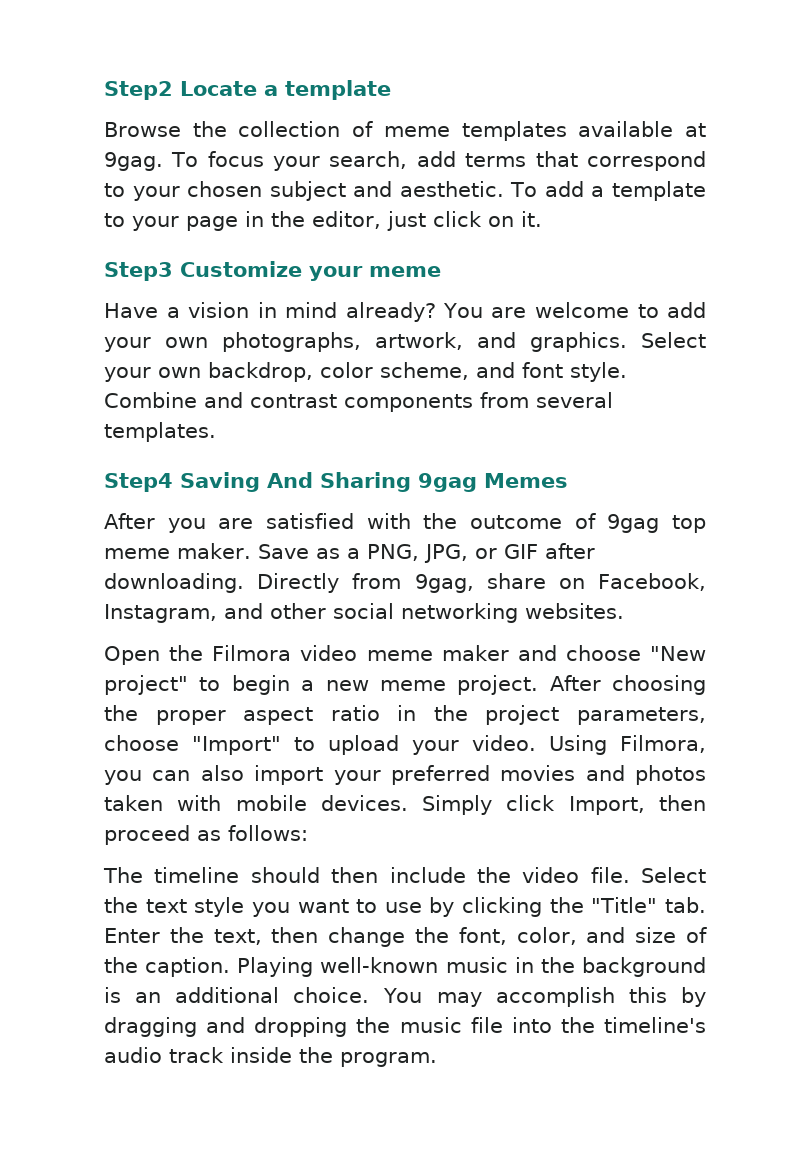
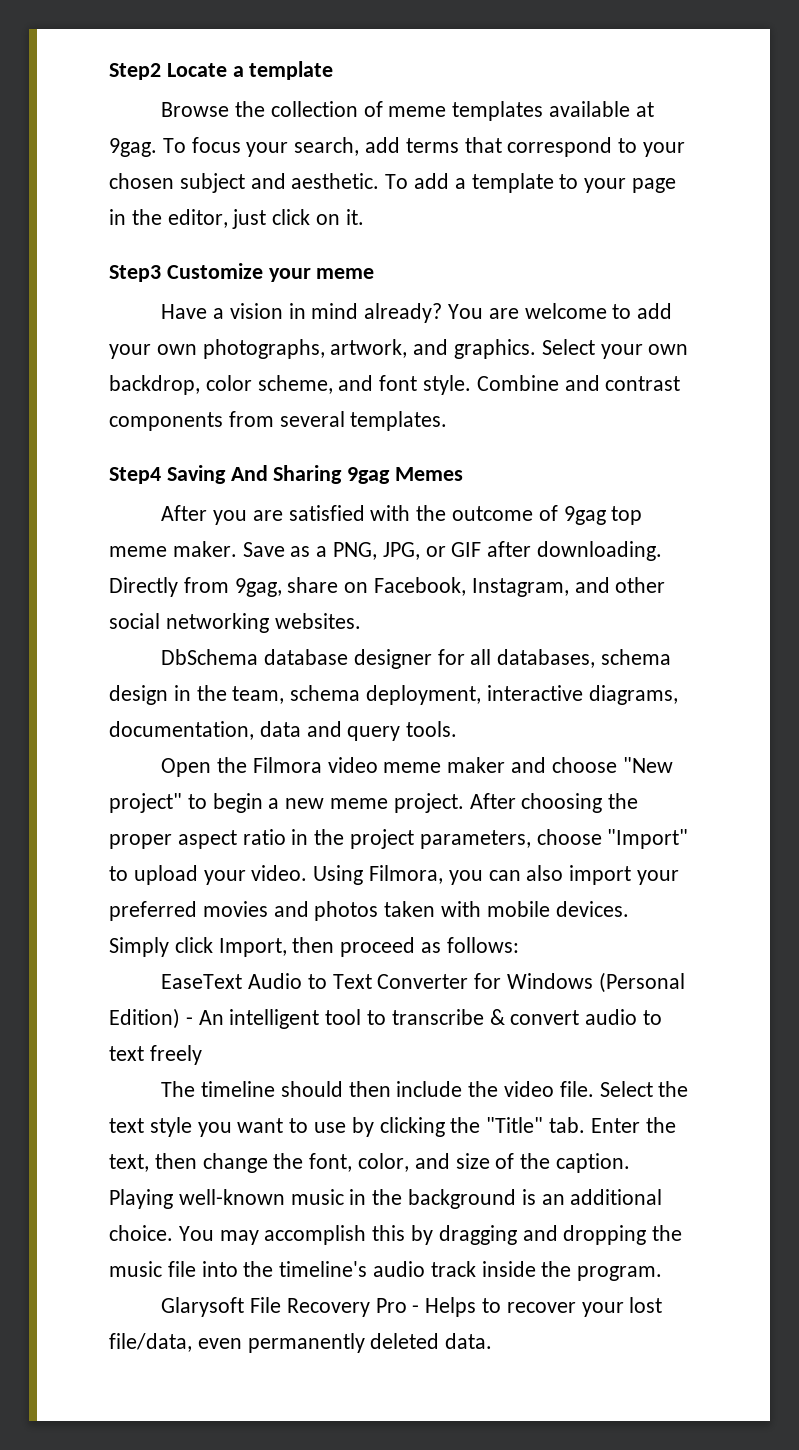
+ DbSchema database designer for all databases, schema design in the team, schema deployment, interactive diagrams, documentation, data and query tools.
+ EaseText Audio to Text Converter for Windows (Personal Edition) - An intelligent tool to transcribe & convert audio to text freely
+ Glarysoft File Recovery Pro - Helps to recover your lost file/data, even permanently deleted data.

